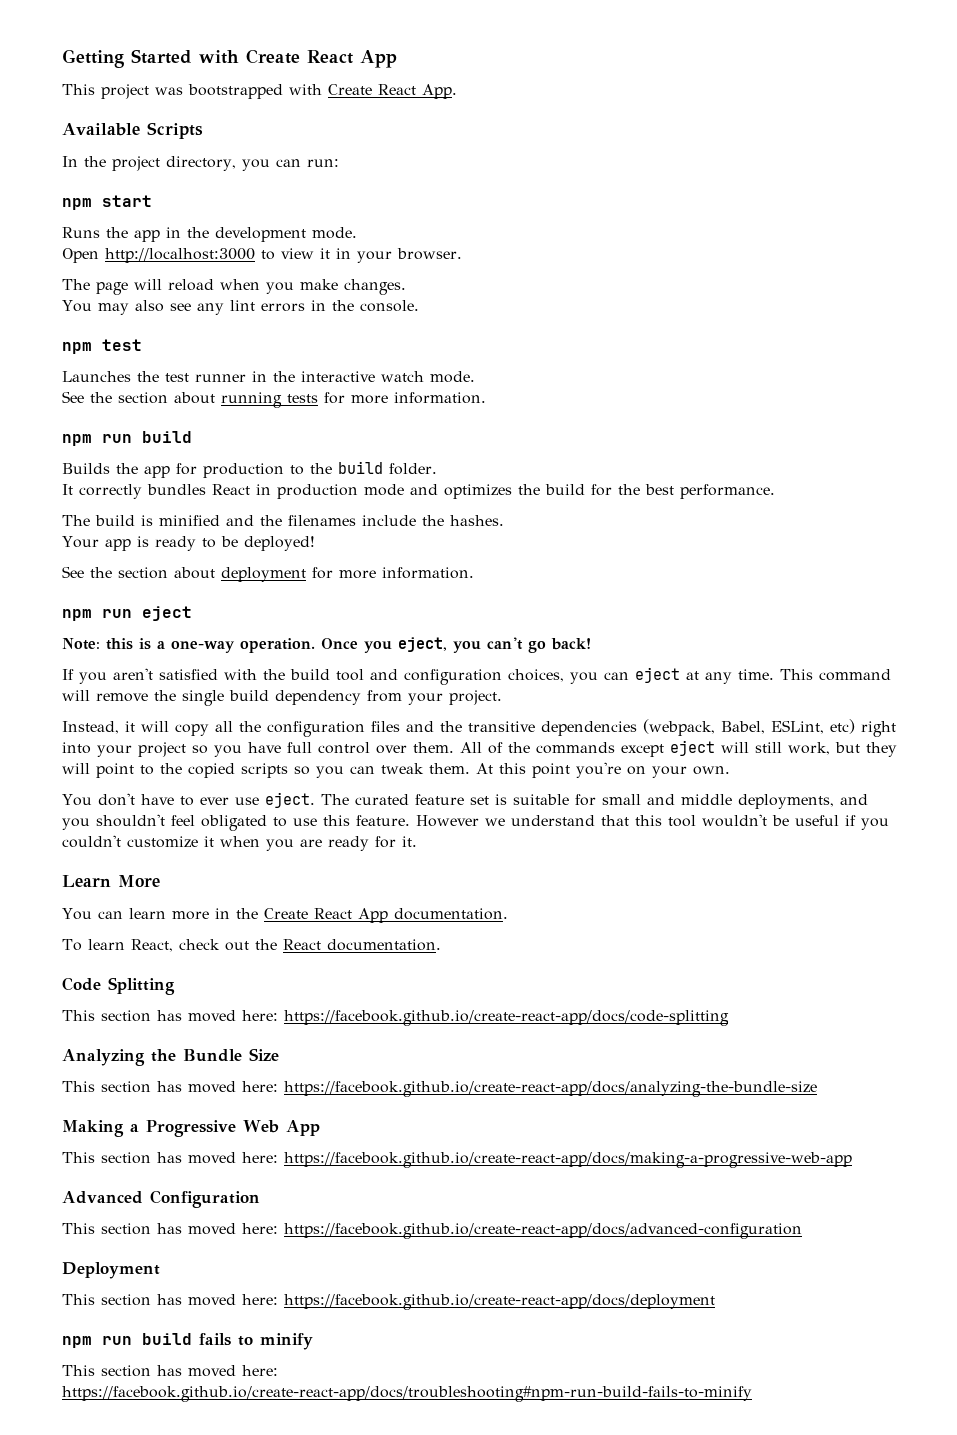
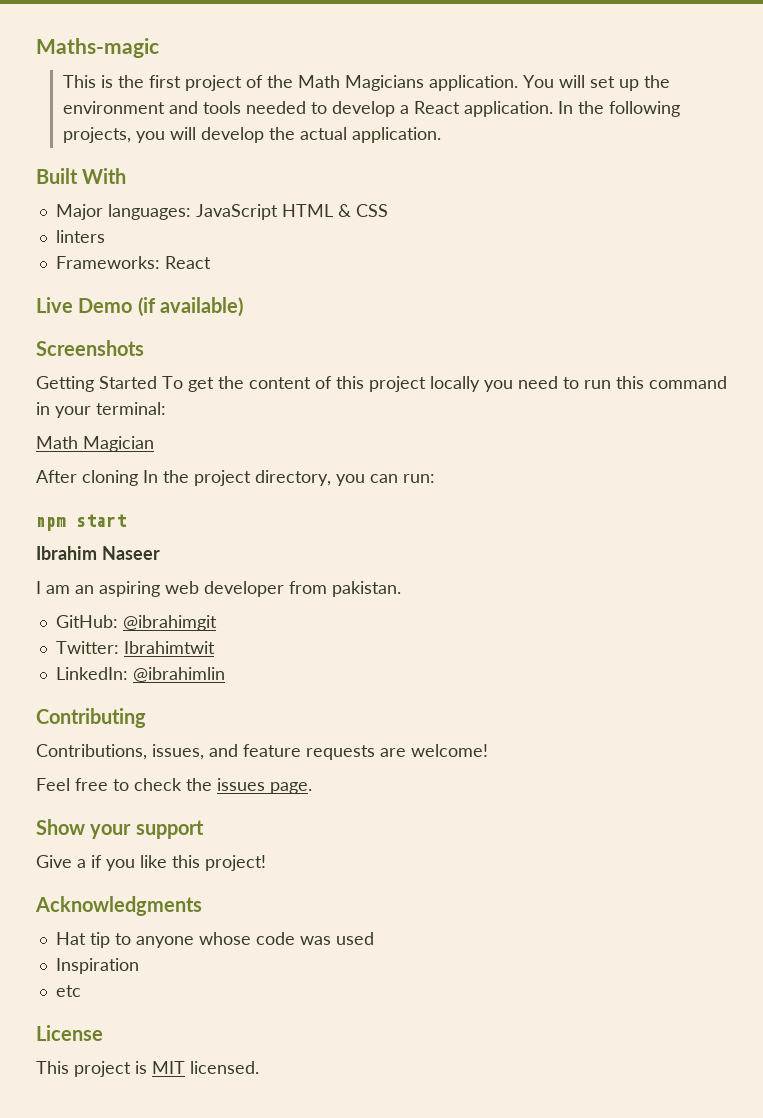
- Getting Started with Create React App
- This project was bootstrapped with Create React App.
- Available Scripts
- In the project directory, you can run:
+ Maths-magic
+ This is the first project of the Math Magicians application. You will set up the environment and tools needed to develop a React application. In the following projects, you will develop the actual application.
+ Built With
+ Major languages: JavaScript HTML & CSS
+ linters
+ Frameworks: React
+ Live Demo (if available)
+ Screenshots
+ Getting Started To get the content of this project locally you need to run this command in your terminal:
+ Math Magician
+ After cloning In the project directory, you can run:
- Runs the app in the development mode.
- Open http://localhost:3000 to view it in your browser.
- The page will reload when you make changes.
- You may also see any lint errors in the console.
- npm test
- Launches the test runner in the interactive watch mode.
- See the section about running tests for more information.
- npm run build
- Builds the app for production to the build folder.
- It correctly bundles React in production mode and optimizes the build for the best performance.
- The build is minified and the filenames include the hashes.
- Your app is ready to be deployed!
- See the section about deployment for more information.
- npm run eject
- Note: this is a one-way operation. Once you eject, you can't go back!
- If you aren't satisfied with the build tool and configuration choices, you can eject at any time. This command will remove the single build dependency from your project.
- Instead, it will copy all the configuration files and the transitive dependencies (webpack, Babel, ESLint, etc) right into your project so you have full control over them. All of the commands except eject will still work, but they will point to the copied scripts so you can tweak them. At this point you're on your own.
- You don't have to ever use eject. The curated feature set is suitable for small and middle deployments, and you shouldn't feel obligated to use this feature. However we understand that this tool wouldn't be useful if you couldn't customize it when you are ready for it.
- Learn More
- You can learn more in the Create React App documentation.
- To learn React, check out the React documentation.
- Code Splitting
- This section has moved here: https://facebook.github.io/create-react-app/docs/code-splitting
- Analyzing the Bundle Size
- This section has moved here: https://facebook.github.io/create-react-app/docs/analyzing-the-bundle-size
- Making a Progressive Web App
- This section has moved here: https://facebook.github.io/create-react-app/docs/making-a-progressive-web-app
- Advanced Configuration
- This section has moved here: https://facebook.github.io/create-react-app/docs/advanced-configuration
- Deployment
- This section has moved here: https://facebook.github.io/create-react-app/docs/deployment
- npm run build fails to minify
- This section has moved here: https://facebook.github.io/create-react-app/docs/troubleshooting#npm-run-build-fails-to-minify
+ Ibrahim Naseer
+ I am an aspiring web developer from pakistan.
+ GitHub: @ibrahimgit
+ Twitter: Ibrahimtwit
+ LinkedIn: @ibrahimlin
+ Contributing
+ Contributions, issues, and feature requests are welcome!
+ Feel free to check the issues page.
+ Show your support
+ Give a if you like this project!
+ Acknowledgments
+ Hat tip to anyone whose code was used
+ Inspiration
+ etc
+ License
+ This project is MIT licensed.

